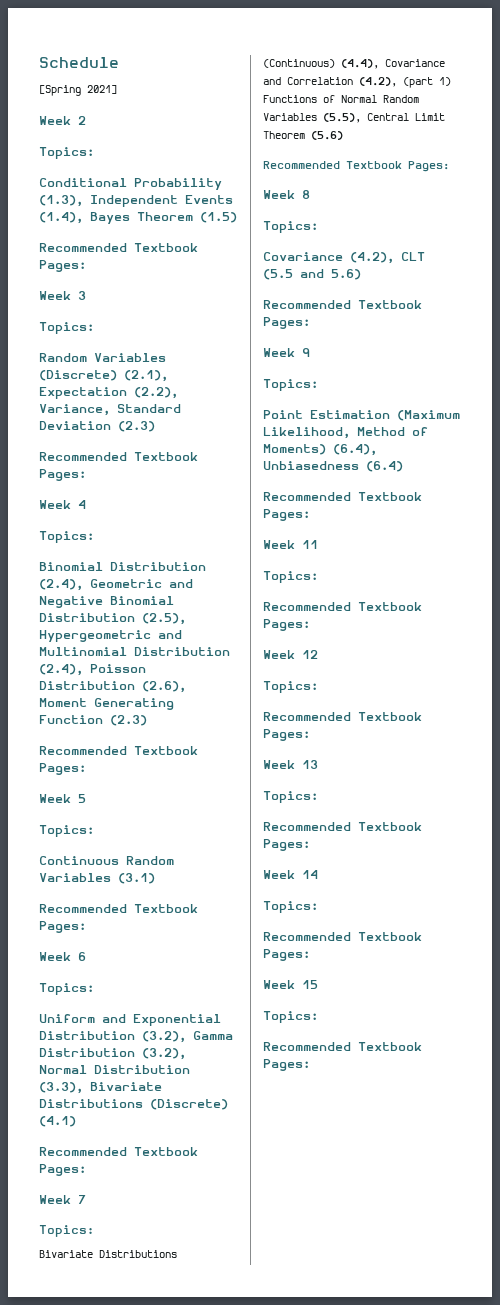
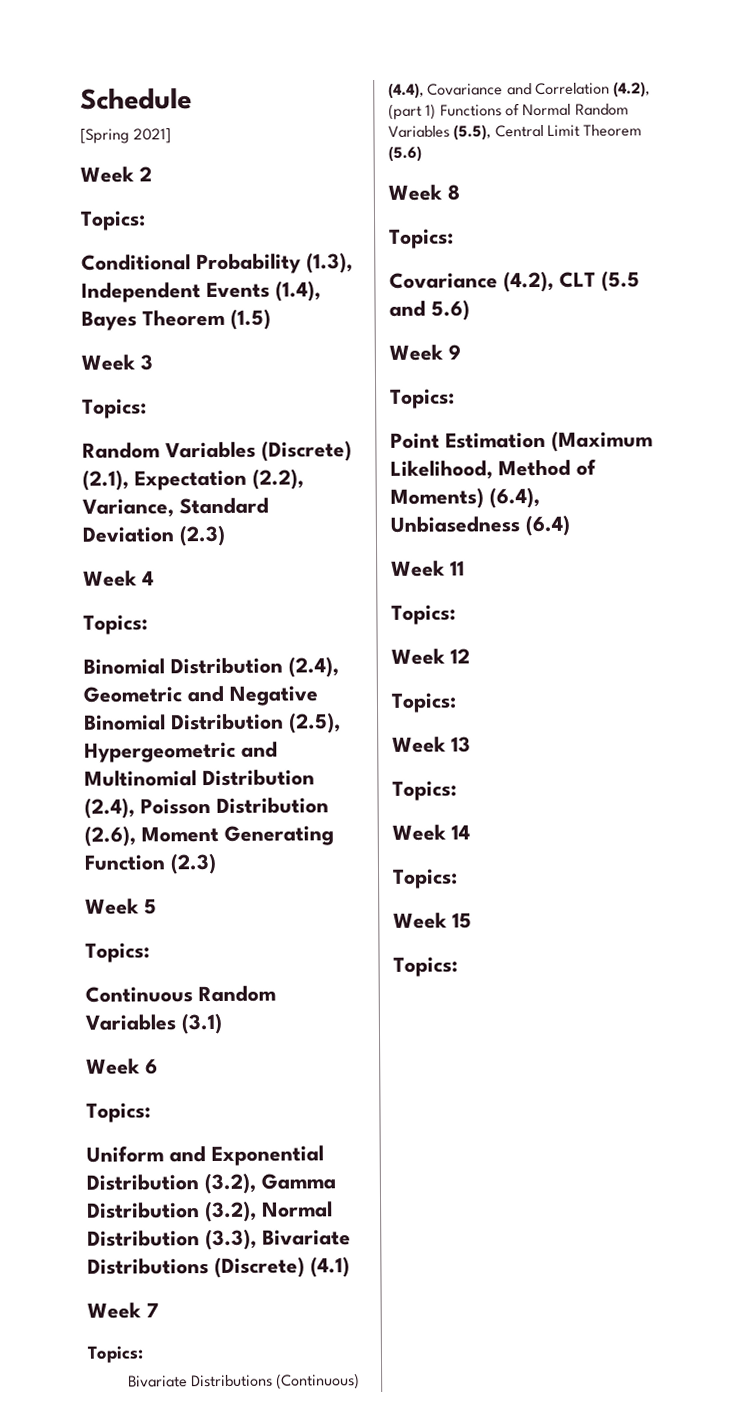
  Conditional Probability (1.3), Independent Events (1.4), Bayes Theorem (1.5)
- Recommended Textbook Pages:
  Random Variables (Discrete) (2.1), Expectation (2.2), Variance, Standard Deviation (2.3)
- Recommended Textbook Pages:
  Binomial Distribution (2.4), Geometric and Negative Binomial Distribution (2.5), Hypergeometric and Multinomial Distribution (2.4), Poisson Distribution (2.6), Moment Generating Function (2.3)
- Recommended Textbook Pages:
  Continuous Random Variables (3.1)
- Recommended Textbook Pages:
  Uniform and Exponential Distribution (3.2), Gamma Distribution (3.2), Normal Distribution (3.3), Bivariate Distributions (Discrete) (4.1)
- Recommended Textbook Pages:
  Bivariate Distributions (Continuous) (4.4), Covariance and Correlation (4.2), (part 1) Functions of Normal Random Variables (5.5), Central Limit Theorem (5.6)
- Recommended Textbook Pages:
  Covariance (4.2), CLT (5.5 and 5.6)
- Recommended Textbook Pages:
  Point Estimation (Maximum Likelihood, Method of Moments) (6.4), Unbiasedness (6.4)
- Recommended Textbook Pages:
  Week 11
  Topics:
- Recommended Textbook Pages:
  Week 12
  Topics:
- Recommended Textbook Pages:
  Week 13
  Topics:
- Recommended Textbook Pages:
  Week 14
  Topics:
- Recommended Textbook Pages:
  Week 15
  Topics:
- Recommended Textbook Pages:

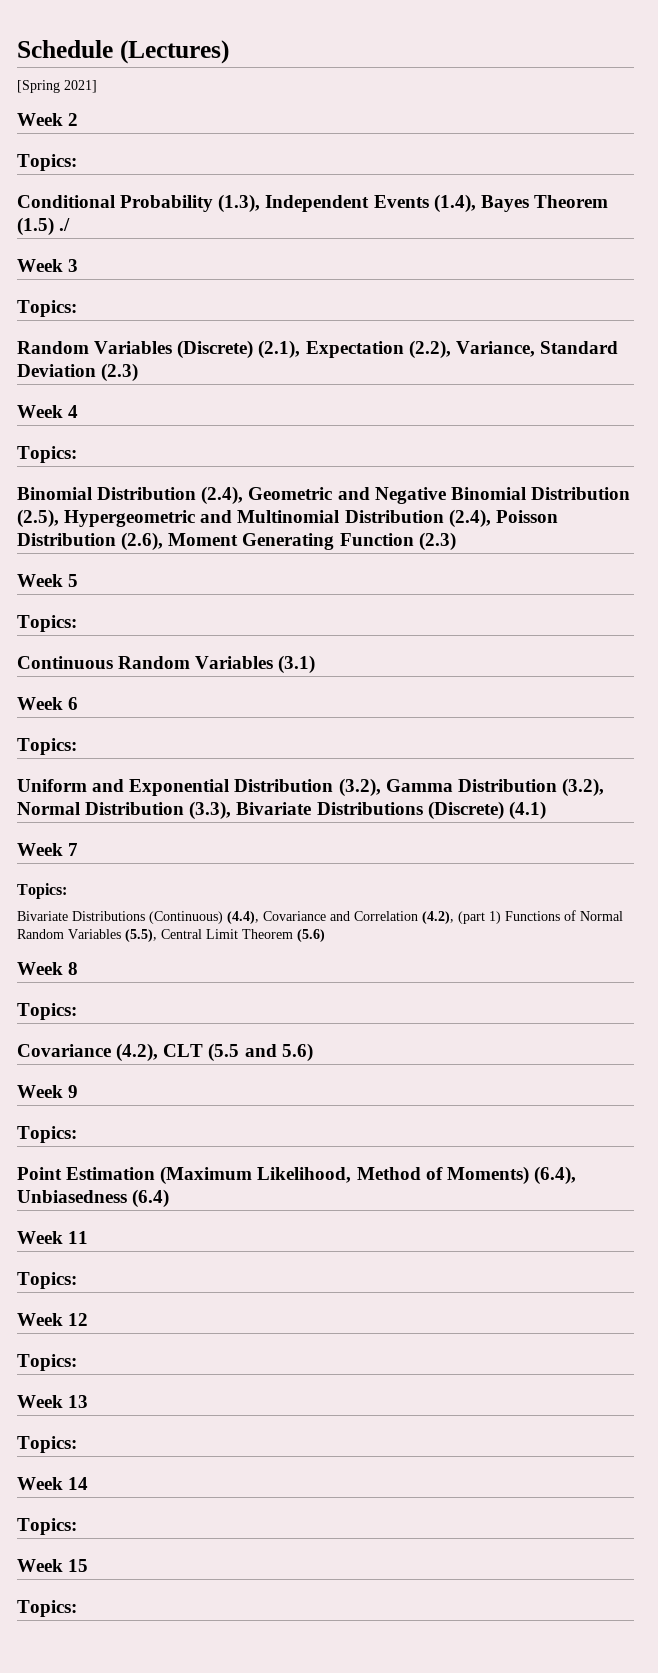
- Schedule
+ Schedule (Lectures)
- Conditional Probability (1.3), Independent Events (1.4), Bayes Theorem (1.5)
+ Conditional Probability (1.3), Independent Events (1.4), Bayes Theorem (1.5) ./

